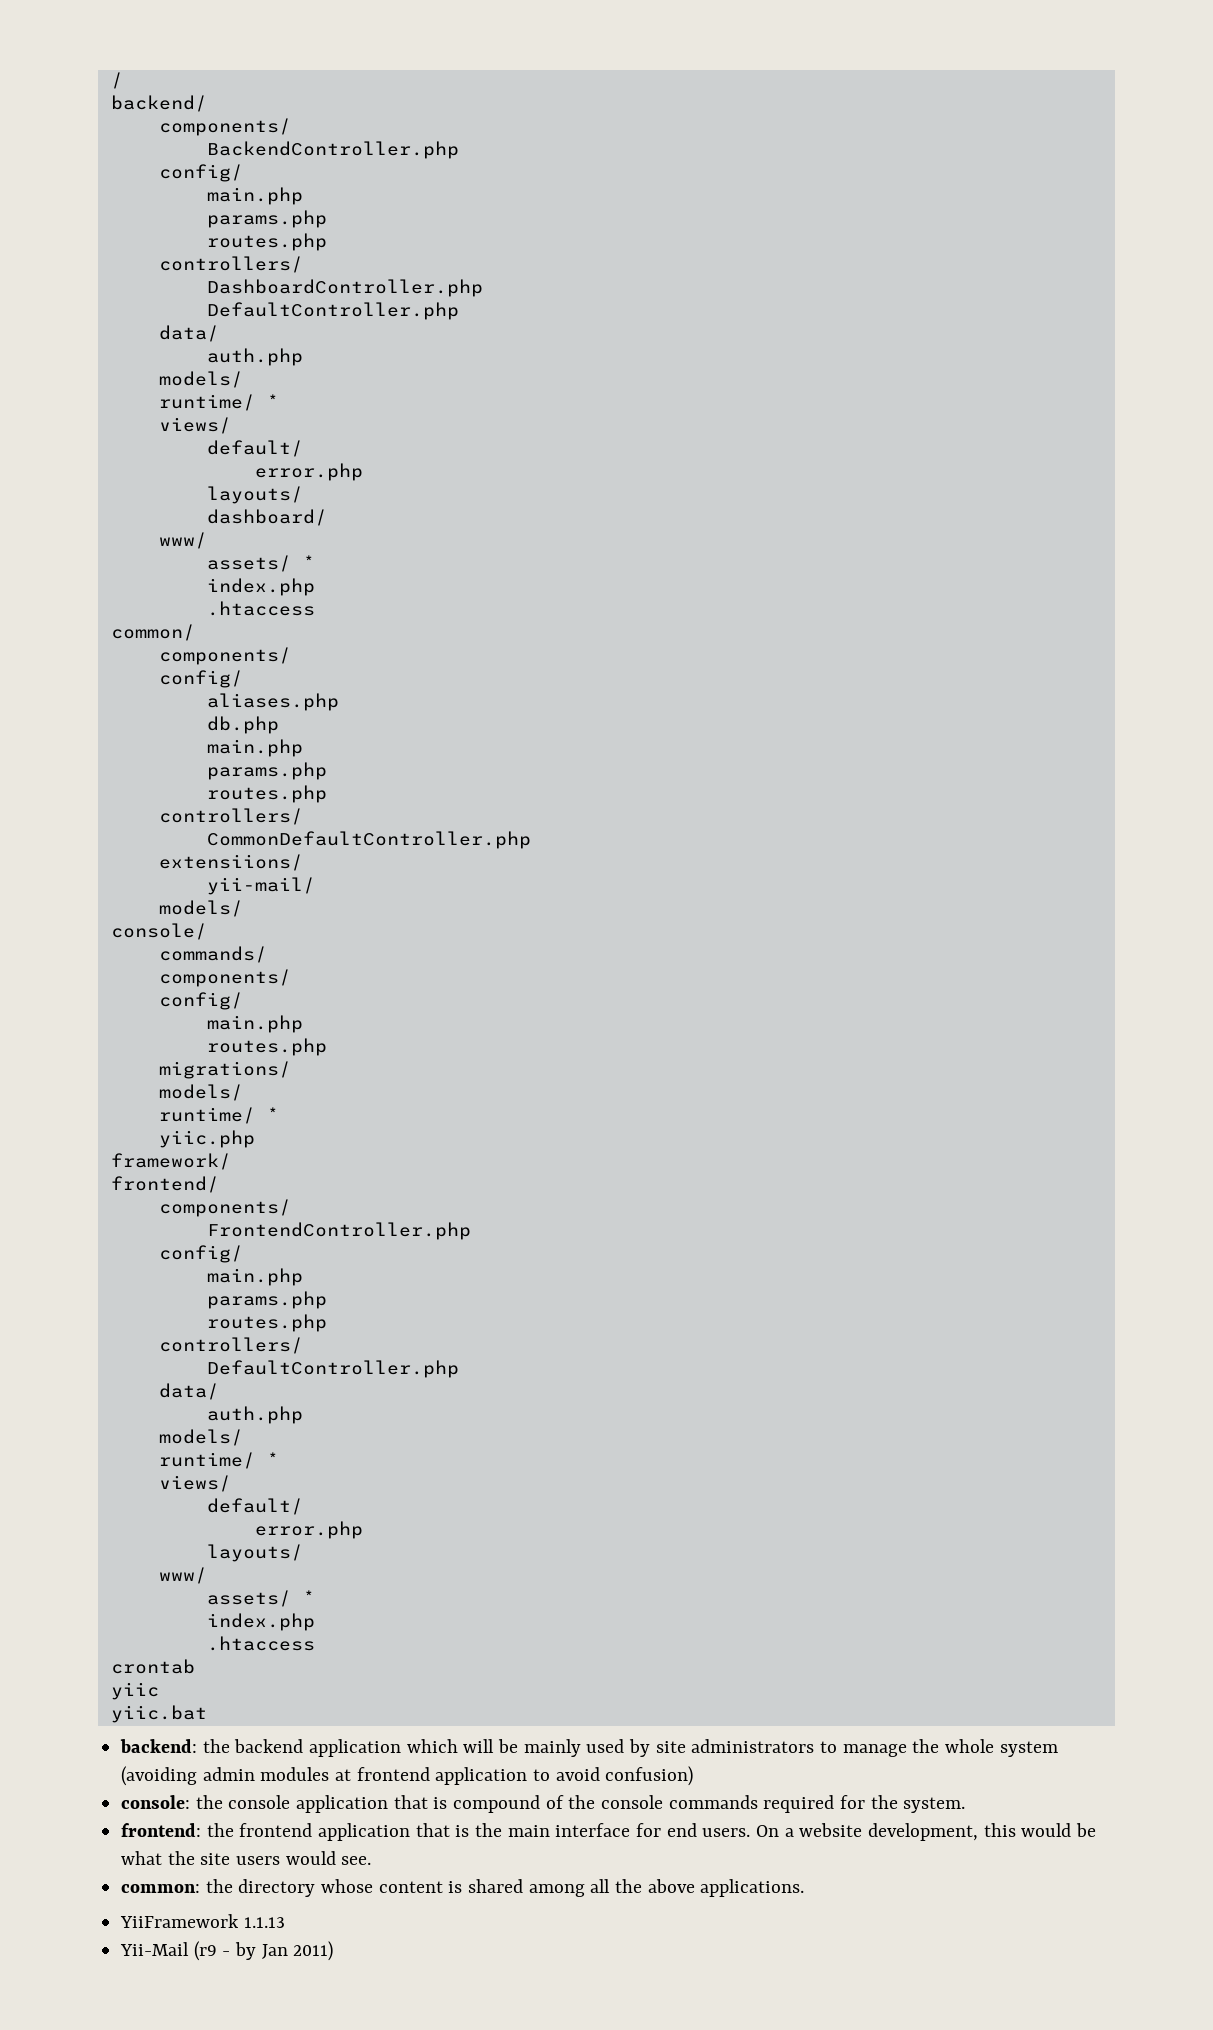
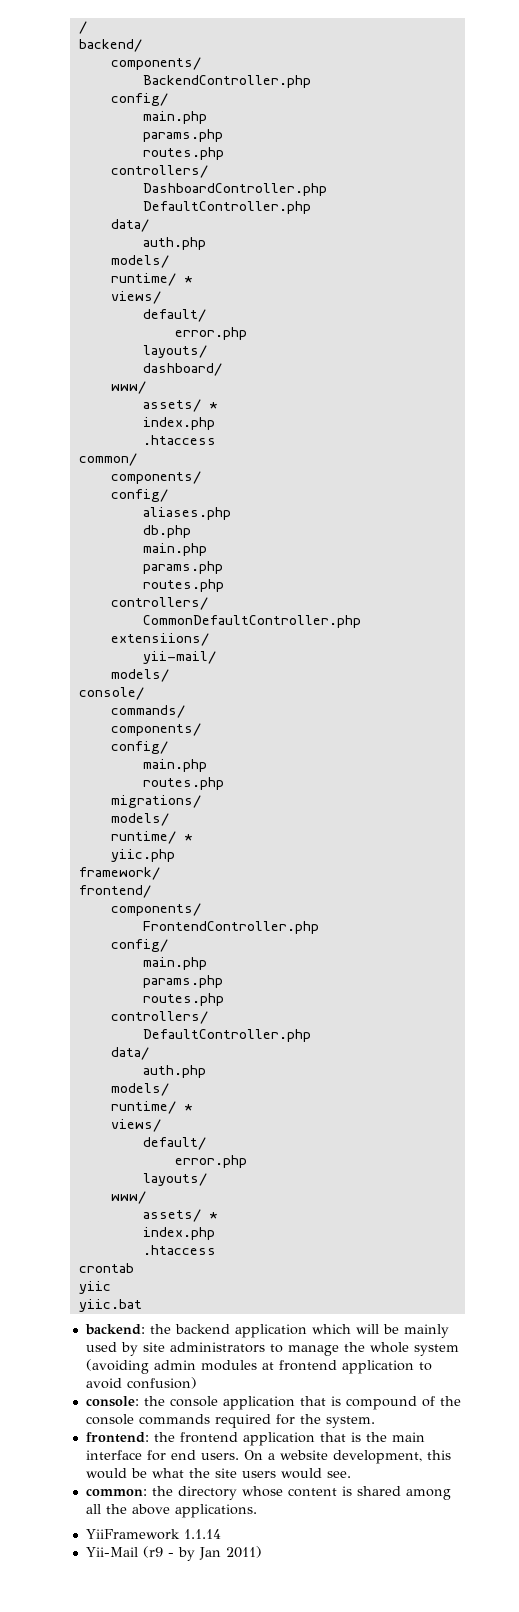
- YiiFramework 1.1.13
+ YiiFramework 1.1.14

